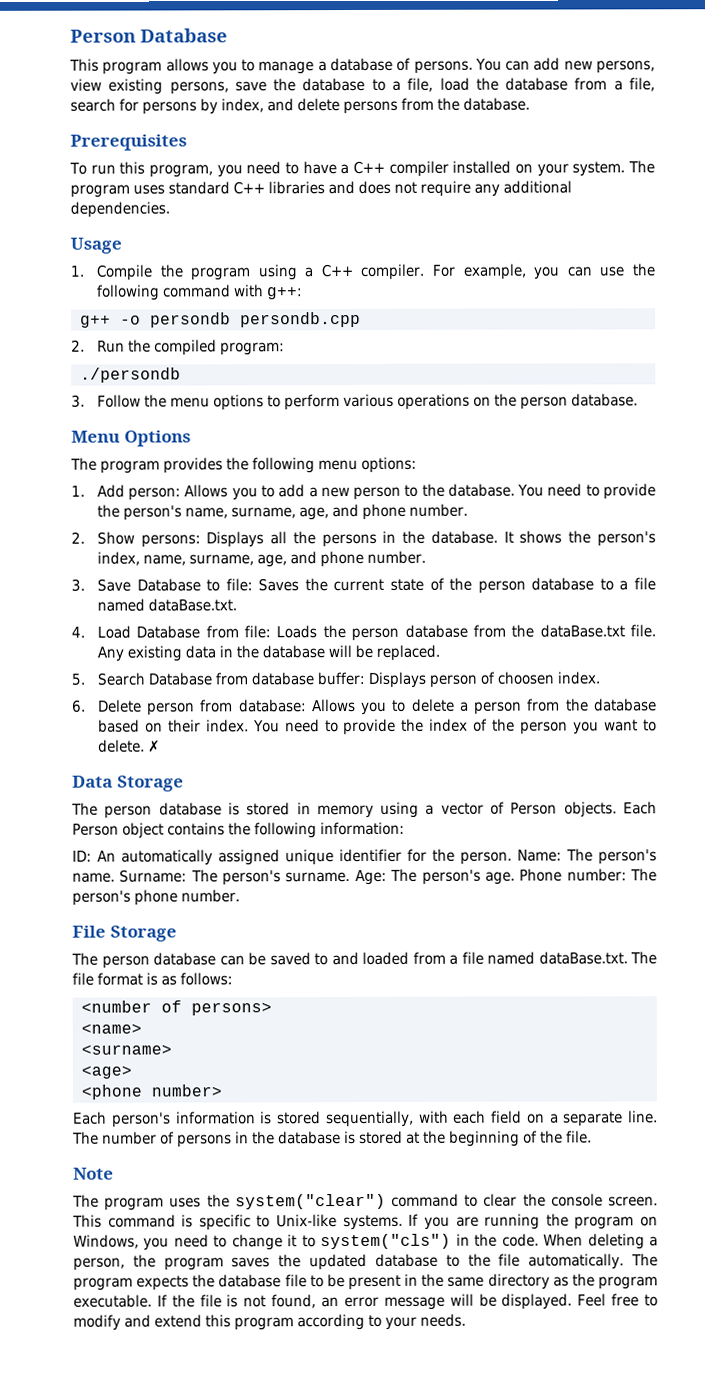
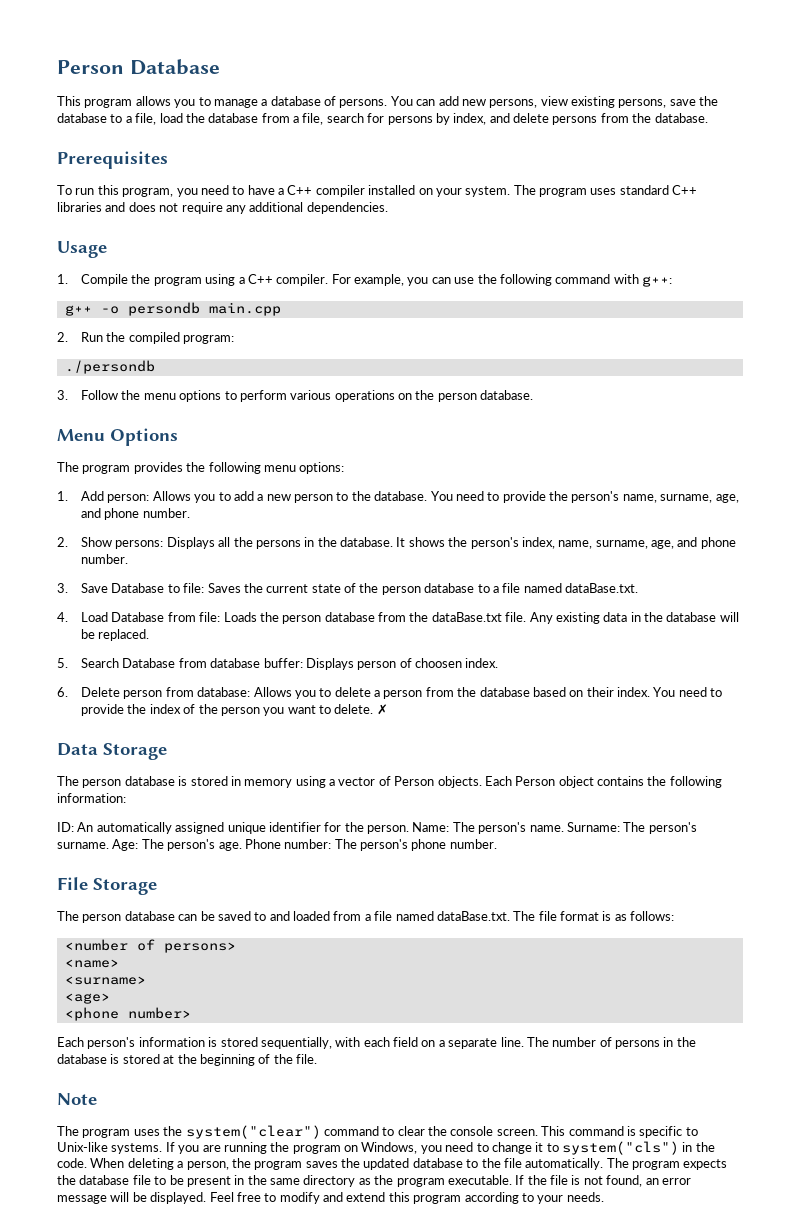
- g++ -o persondb persondb.cpp
+ g++ -o persondb main.cpp

